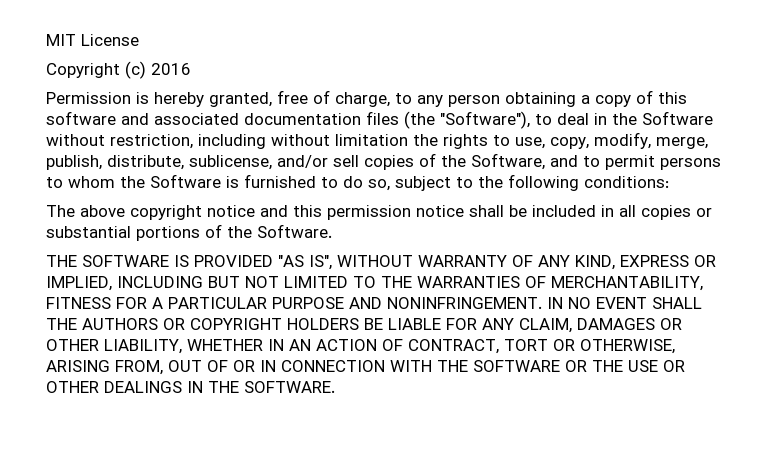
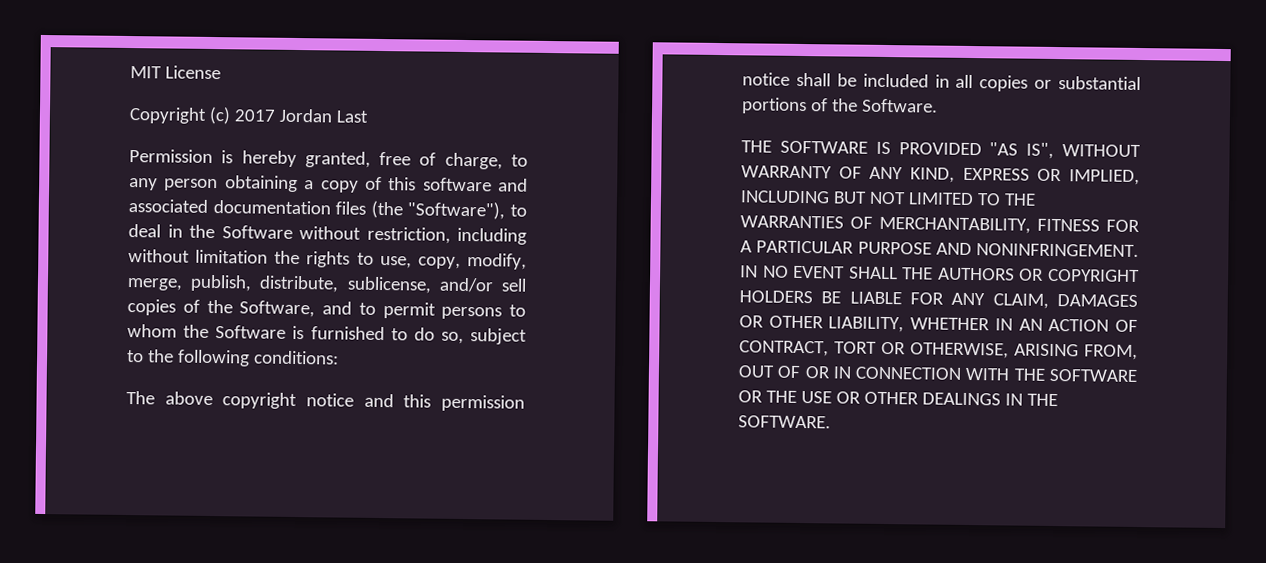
- Copyright (c) 2016
+ Copyright (c) 2017 Jordan Last

